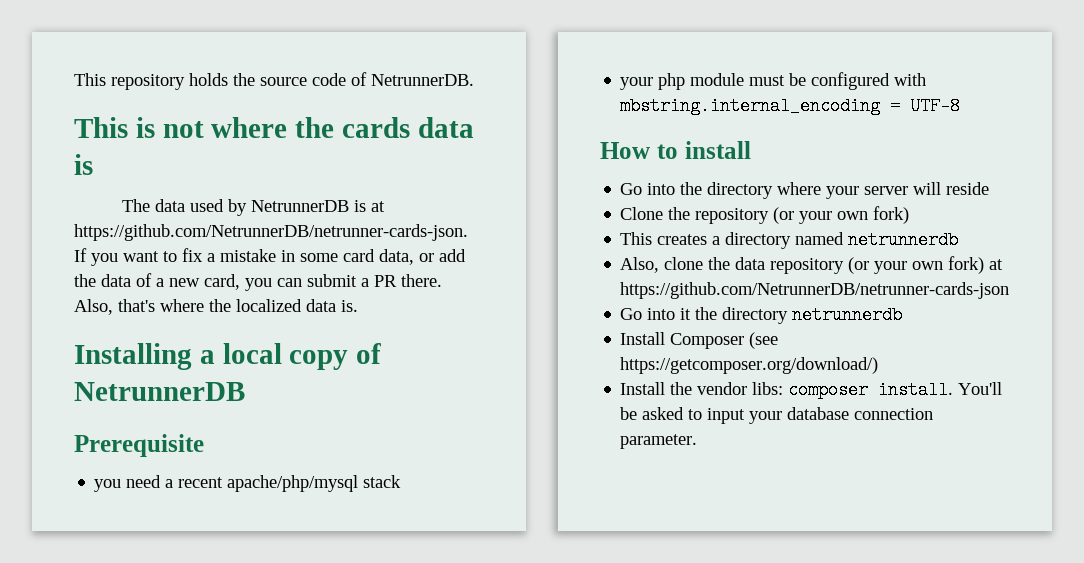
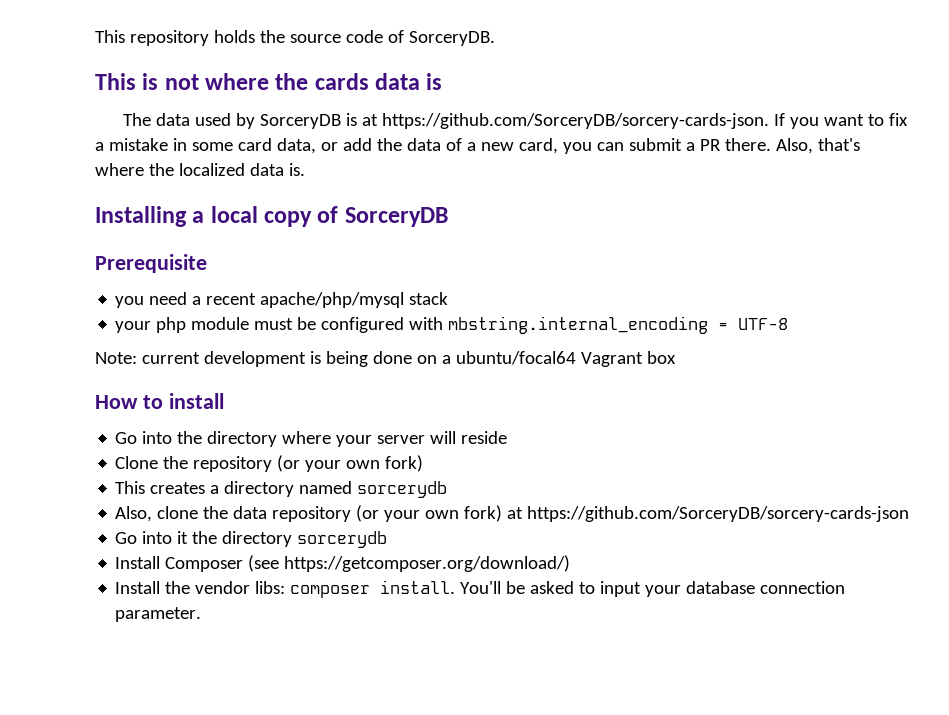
- This repository holds the source code of NetrunnerDB.
+ This repository holds the source code of SorceryDB.
- The data used by NetrunnerDB is at https://github.com/NetrunnerDB/netrunner-cards-json. If you want to fix a mistake in some card data, or add the data of a new card, you can submit a PR there.
+ The data used by SorceryDB is at https://github.com/SorceryDB/sorcery-cards-json. If you want to fix a mistake in some card data, or add the data of a new card, you can submit a PR there.
- Installing a local copy of NetrunnerDB
+ Installing a local copy of SorceryDB
+ Note: current development is being done on a ubuntu/focal64 Vagrant box
- This creates a directory named netrunnerdb
+ This creates a directory named sorcerydb
- Also, clone the data repository (or your own fork) at https://github.com/NetrunnerDB/netrunner-cards-json
+ Also, clone the data repository (or your own fork) at https://github.com/SorceryDB/sorcery-cards-json
- Go into it the directory netrunnerdb
+ Go into it the directory sorcerydb

